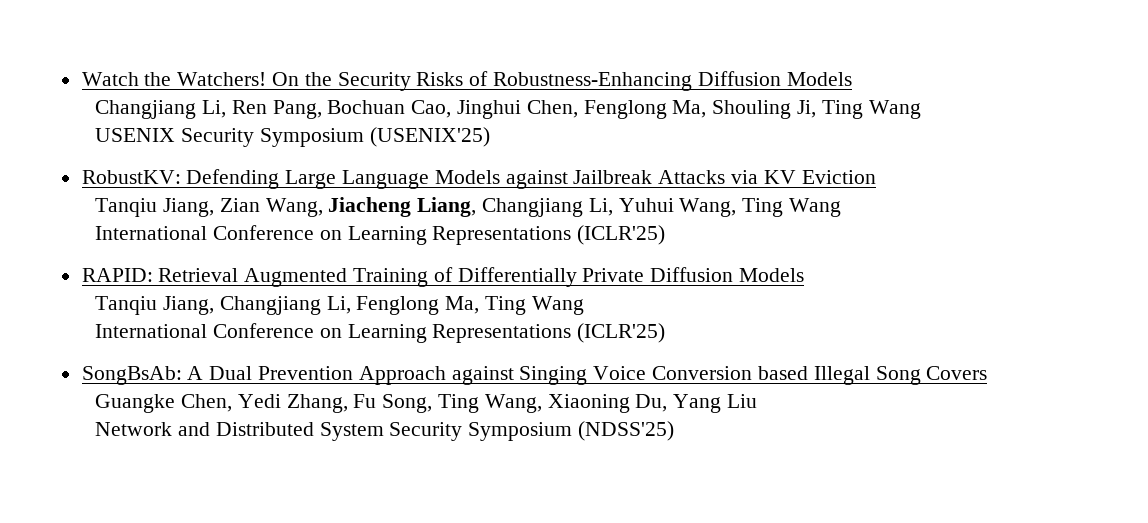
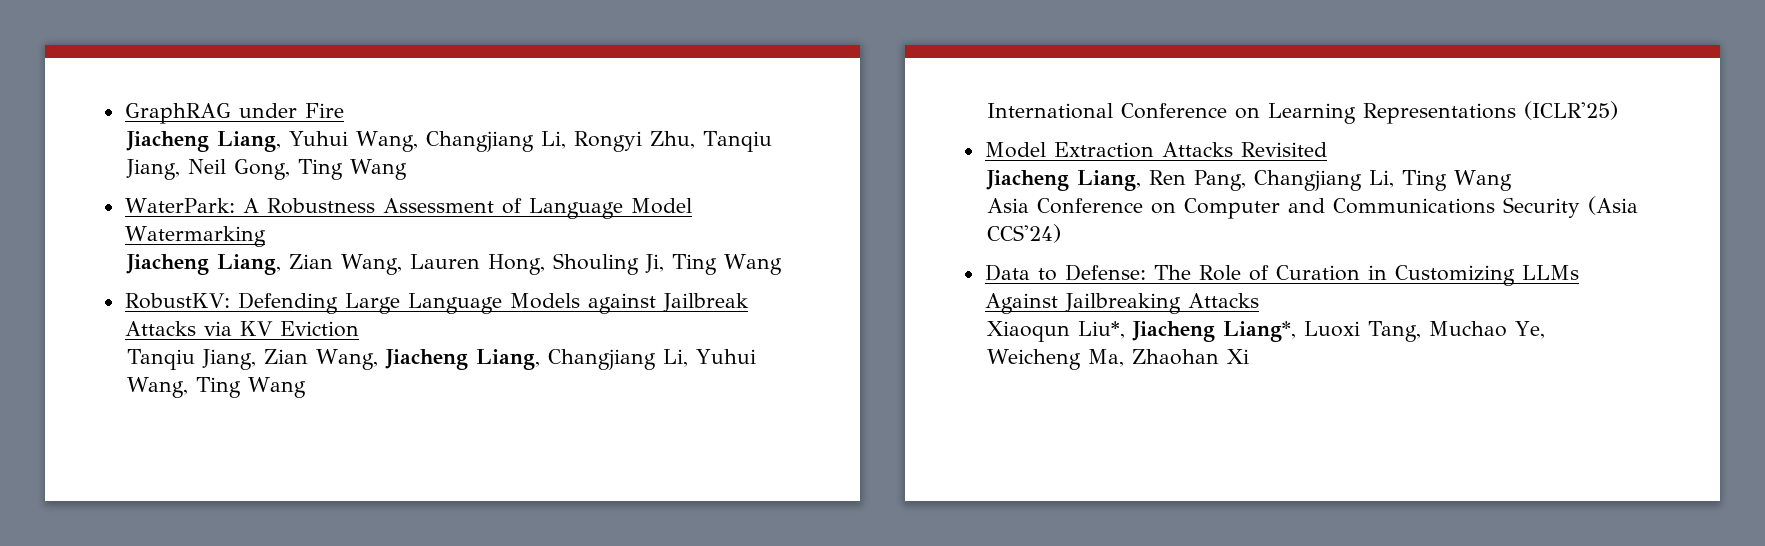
- Watch the Watchers! On the Security Risks of Robustness-Enhancing Diffusion Models
- Changjiang Li, Ren Pang, Bochuan Cao, Jinghui Chen, Fenglong Ma, Shouling Ji, Ting Wang
+ GraphRAG under Fire
+ Jiacheng Liang, Yuhui Wang, Changjiang Li, Rongyi Zhu, Tanqiu Jiang, Neil Gong, Ting Wang
+ WaterPark: A Robustness Assessment of Language Model Watermarking
+ Jiacheng Liang, Zian Wang, Lauren Hong, Shouling Ji, Ting Wang
- USENIX Security Symposium (USENIX'25)
- RAPID: Retrieval Augmented Training of Differentially Private Diffusion Models
- Tanqiu Jiang, Changjiang Li, Fenglong Ma, Ting Wang
- International Conference on Learning Representations (ICLR'25)
- SongBsAb: A Dual Prevention Approach against Singing Voice Conversion based Illegal Song Covers
- Guangke Chen, Yedi Zhang, Fu Song, Ting Wang, Xiaoning Du, Yang Liu
- Network and Distributed System Security Symposium (NDSS'25)
+ Model Extraction Attacks Revisited
+ Jiacheng Liang, Ren Pang, Changjiang Li, Ting Wang
+ Asia Conference on Computer and Communications Security (Asia CCS'24)
+ Data to Defense: The Role of Curation in Customizing LLMs Against Jailbreaking Attacks
+ Xiaoqun Liu*, Jiacheng Liang*, Luoxi Tang, Muchao Ye, Weicheng Ma, Zhaohan Xi

